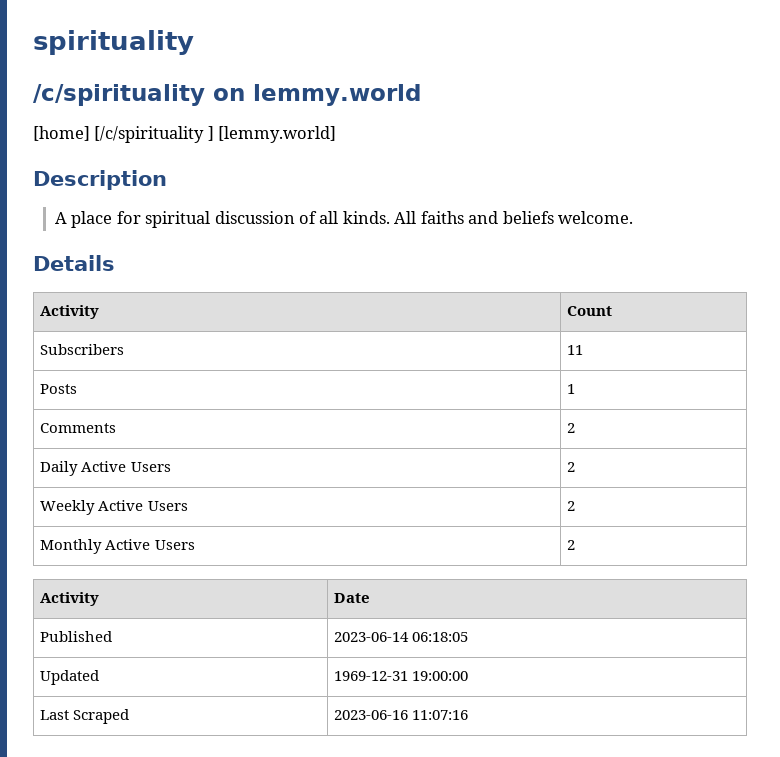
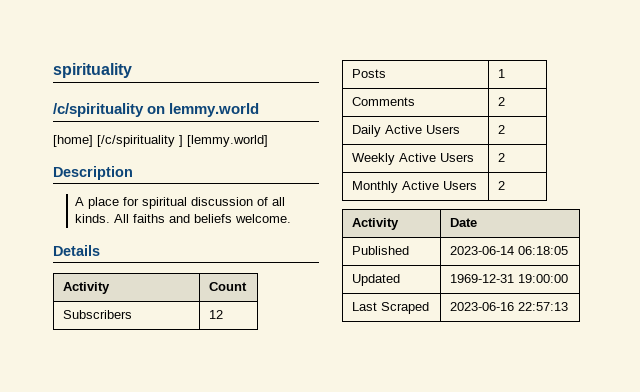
- Subscribers | 11
+ Subscribers | 12
- Last Scraped | 2023-06-16 11:07:16
+ Last Scraped | 2023-06-16 22:57:13

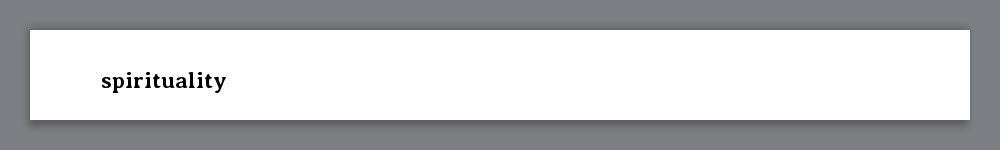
- /c/spirituality on lemmy.world
- [home] [/c/spirituality ] [lemmy.world]
- Description
- A place for spiritual discussion of all kinds. All faiths and beliefs welcome.
- Details
- Activity | Count
- Subscribers | 12
- Posts | 1
- Comments | 2
- Daily Active Users | 2
- Weekly Active Users | 2
- Monthly Active Users | 2
- Activity | Date
- Published | 2023-06-14 06:18:05
- Updated | 1969-12-31 19:00:00
- Last Scraped | 2023-06-16 22:57:13

